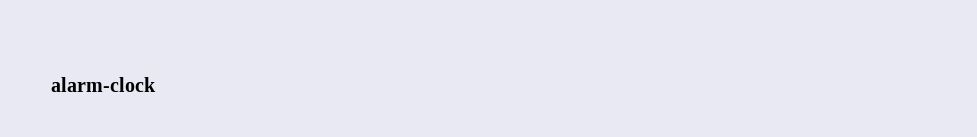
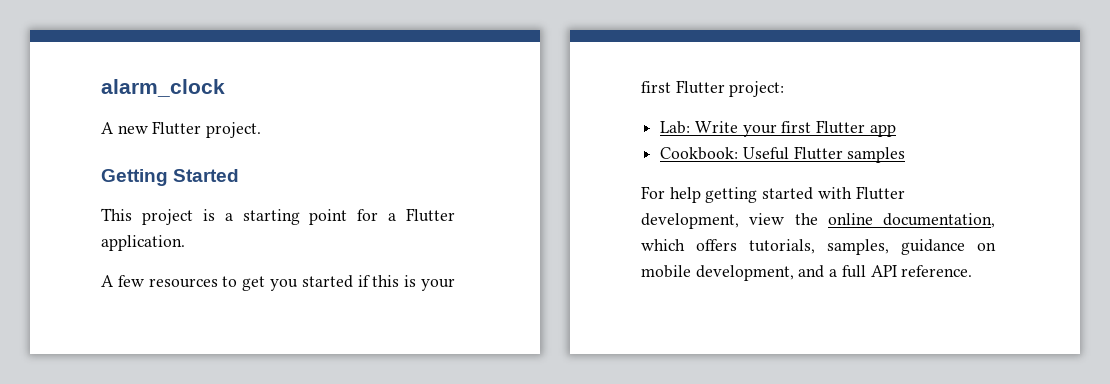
- alarm-clock
+ alarm_clock
+ A new Flutter project.
+ Getting Started
+ This project is a starting point for a Flutter application.
+ A few resources to get you started if this is your first Flutter project:
+ Lab: Write your first Flutter app
+ Cookbook: Useful Flutter samples
+ For help getting started with Flutter development, view the online documentation, which offers tutorials, samples, guidance on mobile development, and a full API reference.

